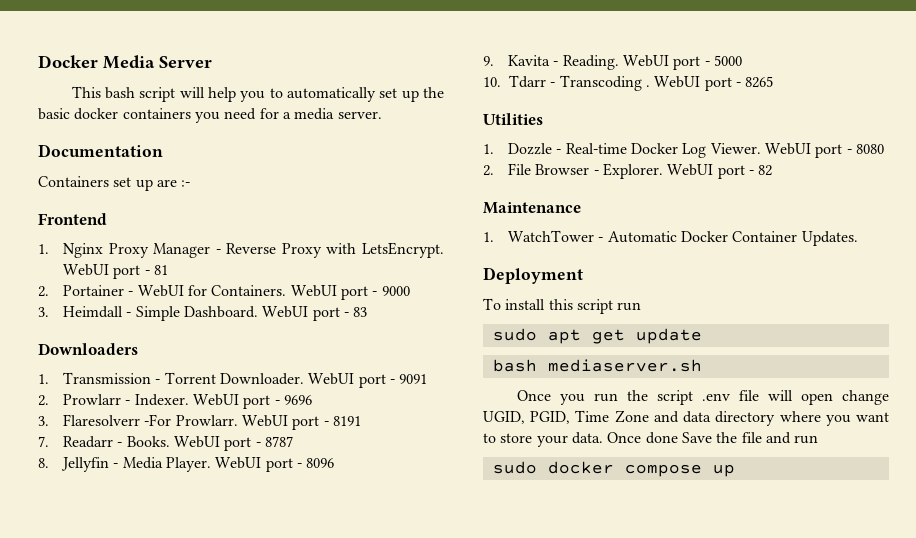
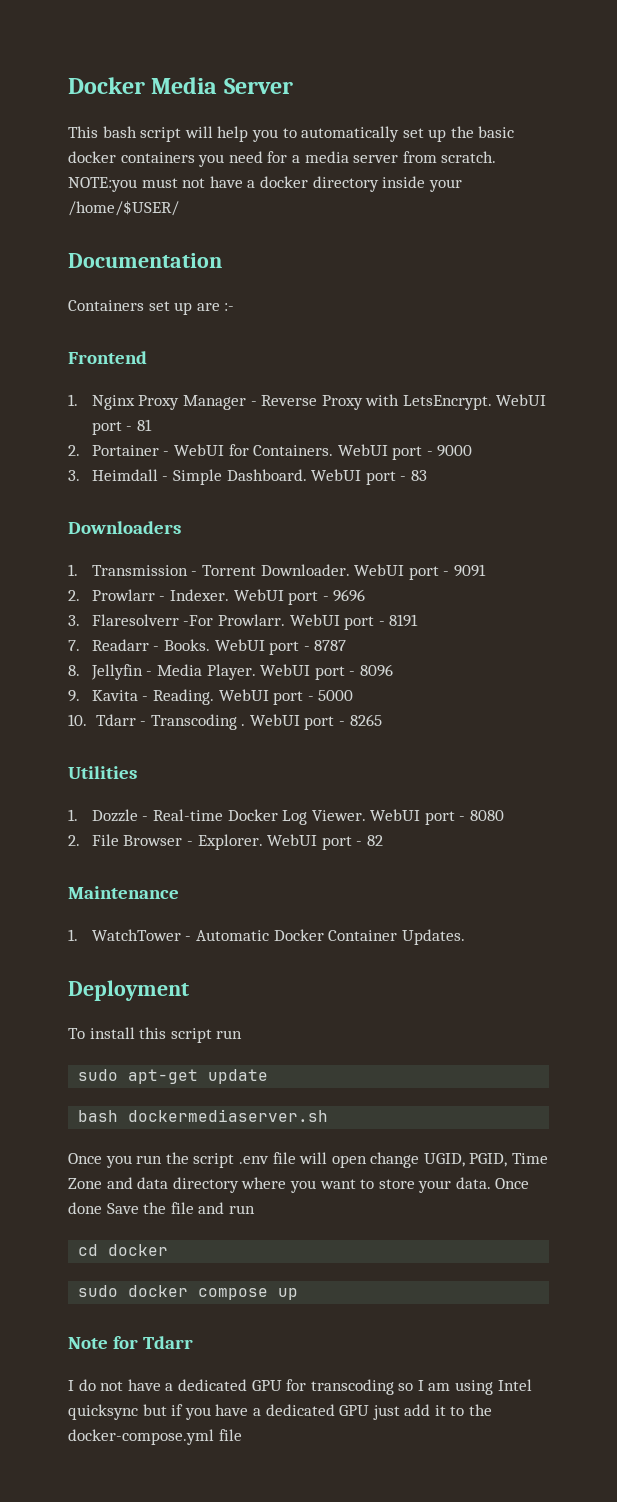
- This bash script will help you to automatically set up the basic docker containers you need for a media server.
+ This bash script will help you to automatically set up the basic docker containers you need for a media server from scratch. NOTE:you must not have a docker directory inside your /home/$USER/
- sudo apt get update
+ sudo apt-get update
- bash mediaserver.sh
+ bash dockermediaserver.sh
+ cd docker
+ Note for Tdarr
+ I do not have a dedicated GPU for transcoding so I am using Intel quicksync but if you have a dedicated GPU just add it to the docker-compose.yml file

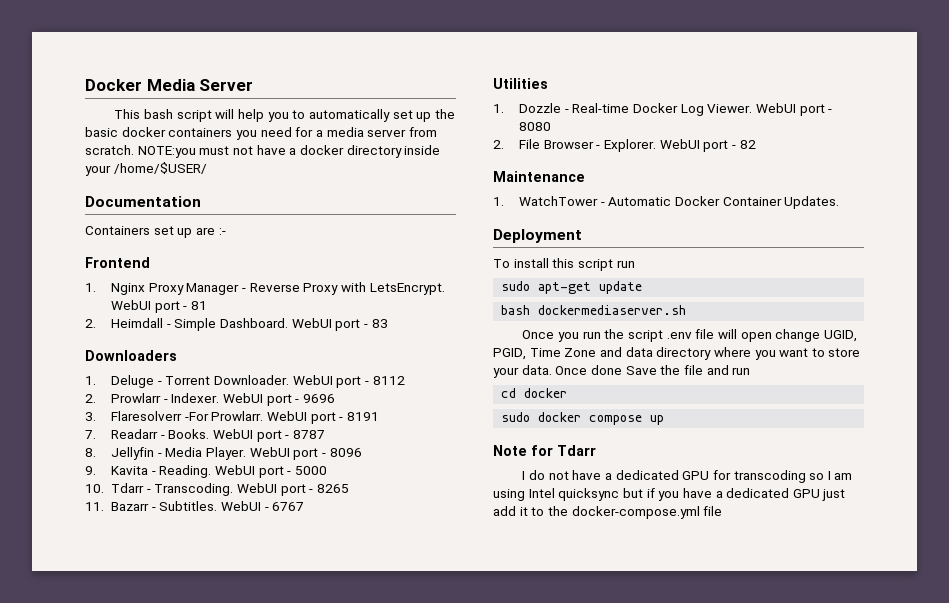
- 2. Portainer - WebUI for Containers. WebUI port - 9000
- 3. Heimdall - Simple Dashboard.
+ 2. Heimdall - Simple Dashboard.
- 1. Transmission - Torrent Downloader.
+ 1. Deluge - Torrent Downloader.
- WebUI port - 9091
+ WebUI port - 8112
- 10. Tdarr - Transcoding .
+ 10. Tdarr - Transcoding.
+ 11. Bazarr - Subtitles. WebUI - 6767

